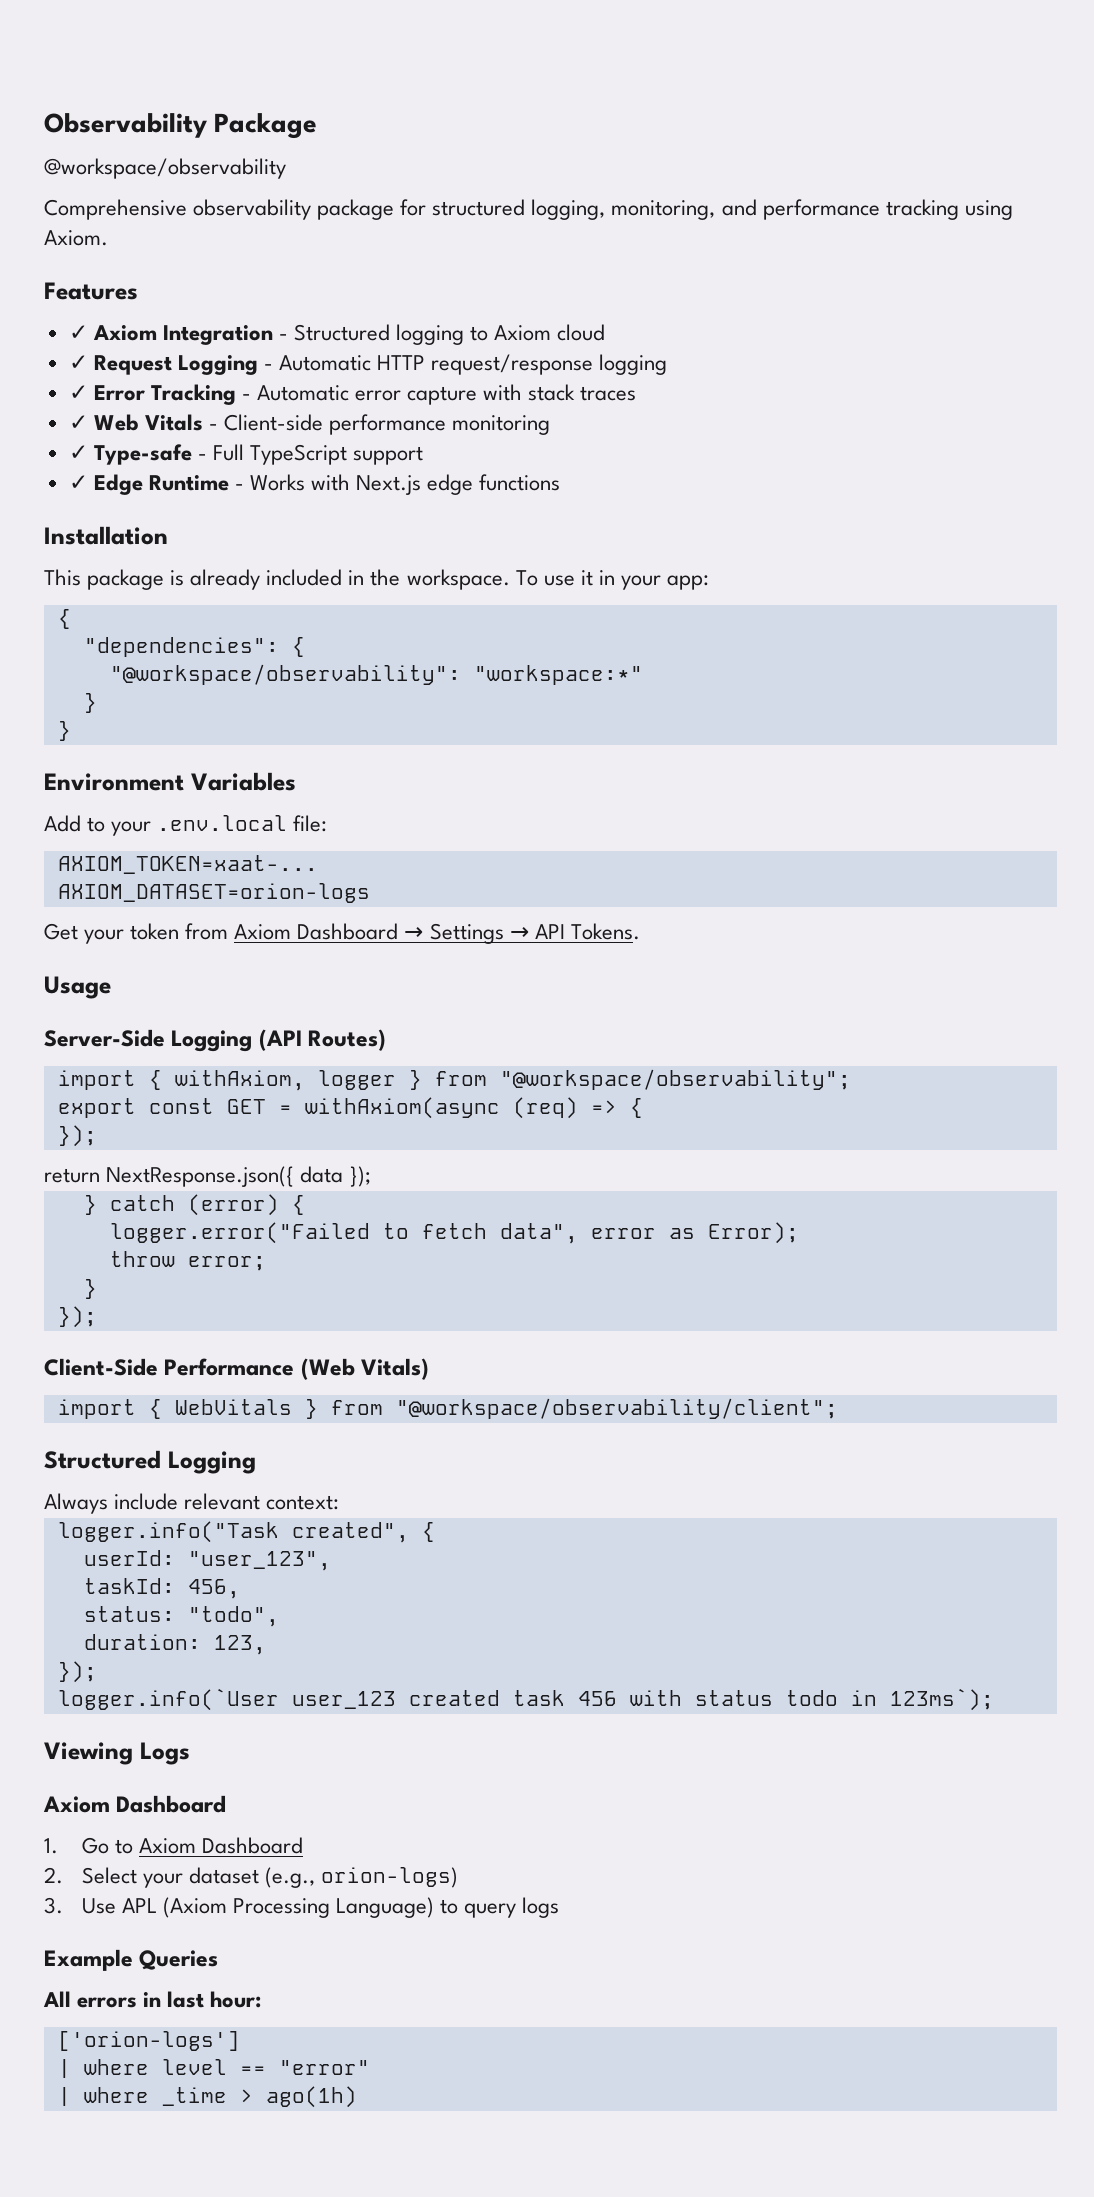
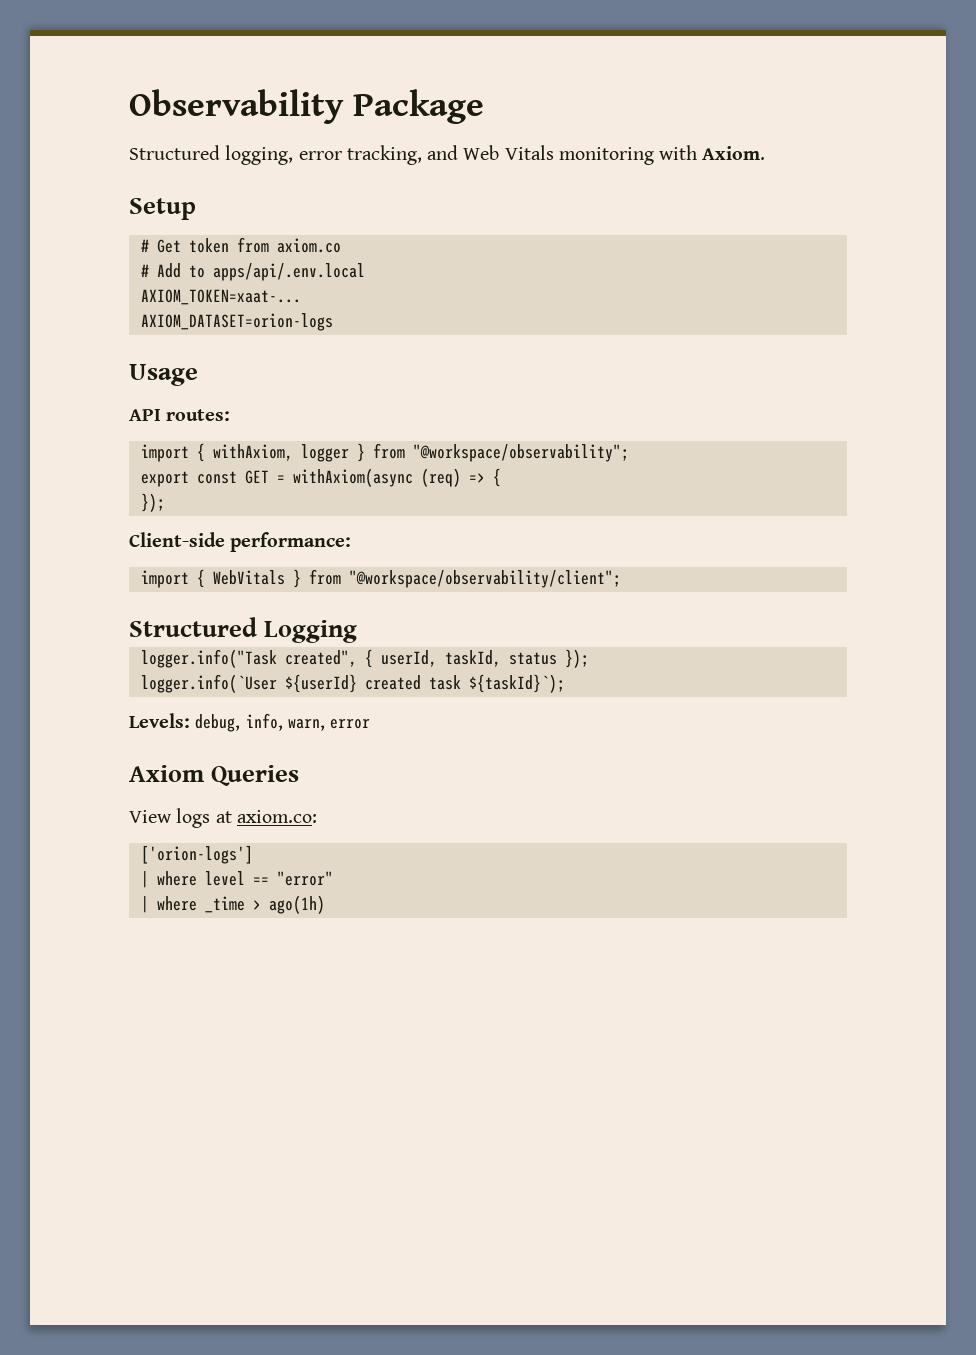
- @workspace/observability
- Comprehensive observability package for structured logging, monitoring, and performance tracking using Axiom.
- Features
- ✓ Axiom Integration - Structured logging to Axiom cloud
- ✓ Request Logging - Automatic HTTP request/response logging
- ✓ Error Tracking - Automatic error capture with stack traces
- ✓ Web Vitals - Client-side performance monitoring
- ✓ Type-safe - Full TypeScript support
- ✓ Edge Runtime - Works with Next.js edge functions
- Installation
- This package is already included in the workspace. To use it in your app:
- {
- "dependencies": {
- "@workspace/observability": "workspace:*"
- }
- }
- Environment Variables
- Add to your .env.local file:
+ Structured logging, error tracking, and Web Vitals monitoring with Axiom.
+ Setup
+ # Get token from axiom.co
+ # Add to apps/api/.env.local
  AXIOM_TOKEN=xaat-...
  AXIOM_DATASET=orion-logs
- Get your token from Axiom Dashboard → Settings → API Tokens.
  Usage
- Server-Side Logging (API Routes)
+ API routes:
- return NextResponse.json({ data });
- } catch (error) {
- logger.error("Failed to fetch data", error as Error);
- throw error;
- }
- });
- Client-Side Performance (Web Vitals)
+ Client-side performance:
- Always include relevant context:
- logger.info("Task created", {
- userId: "user_123",
- taskId: 456,
- status: "todo",
- duration: 123,
- });
+ logger.info("Task created", { userId, taskId, status });
- logger.info(`User user_123 created task 456 with status todo in 123ms`);
- Viewing Logs
- Axiom Dashboard
- 1. Go to Axiom Dashboard
- 2. Select your dataset (e.g., orion-logs)
- 3. Use APL (Axiom Processing Language) to query logs
- Example Queries
- All errors in last hour:
+ logger.info(`User ${userId} created task ${taskId}`);
+ Levels: debug, info, warn, error
+ Axiom Queries
+ View logs at axiom.co:

